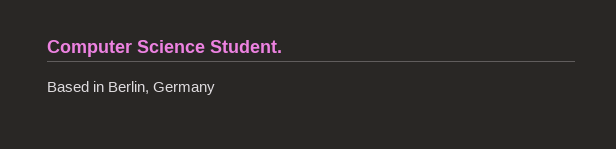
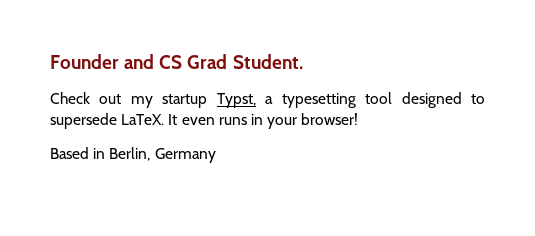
- Computer Science Student.
+ Founder and CS Grad Student.
+ Check out my startup Typst, a typesetting tool designed to supersede LaTeX. It even runs in your browser!

